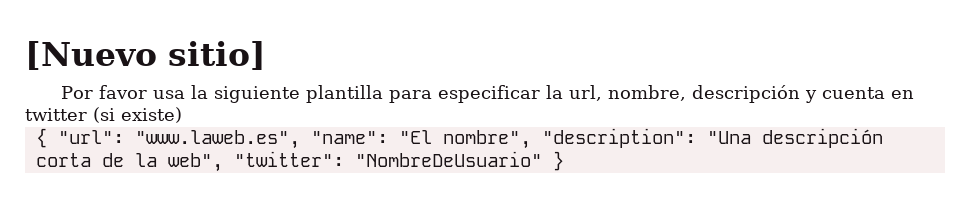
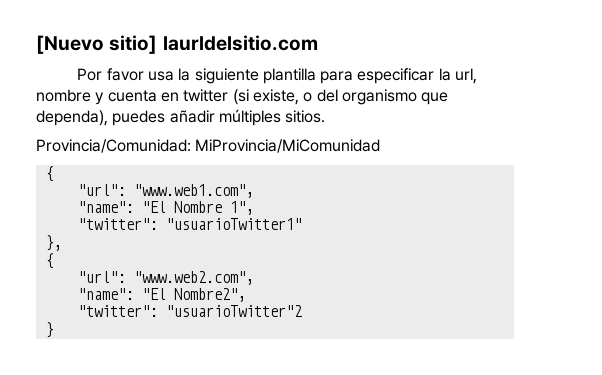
- [Nuevo sitio]
+ [Nuevo sitio] laurldelsitio.com
- Por favor usa la siguiente plantilla para especificar la url, nombre, descripción y cuenta en twitter (si existe)
- { "url": "www.laweb.es", "name": "El nombre", "description": "Una descripción corta de la web", "twitter": "NombreDeUsuario" }
+ Por favor usa la siguiente plantilla para especificar la url, nombre y cuenta en twitter (si existe, o del organismo que dependa), puedes añadir múltiples sitios.
+ Provincia/Comunidad: MiProvincia/MiComunidad
+ {
+ "url": "www.web1.com",
+ "name": "El Nombre 1",
+ "twitter": "usuarioTwitter1"
+ },
+ {
+ "url": "www.web2.com",
+ "name": "El Nombre2",
+ "twitter": "usuarioTwitter"2
+ }

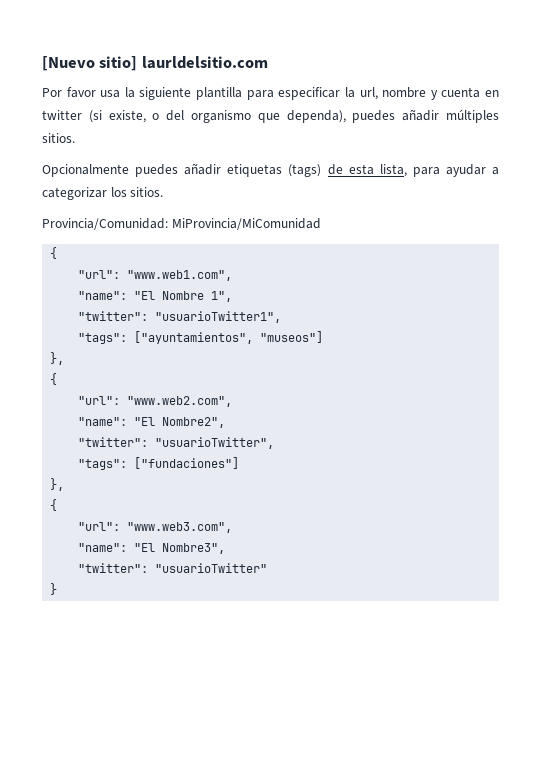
+ Opcionalmente puedes añadir etiquetas (tags) de esta lista, para ayudar a categorizar los sitios.
- "twitter": "usuarioTwitter1"
+ "twitter": "usuarioTwitter1",
+ "tags": ["ayuntamientos", "museos"]
- "twitter": "usuarioTwitter"2
+ "twitter": "usuarioTwitter",
+ "tags": ["fundaciones"]
+ },
+ {
+ "url": "www.web3.com",
+ "name": "El Nombre3",
+ "twitter": "usuarioTwitter"

